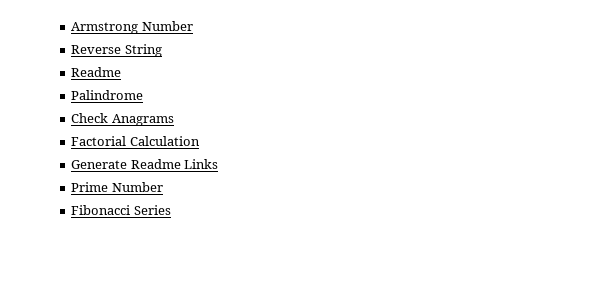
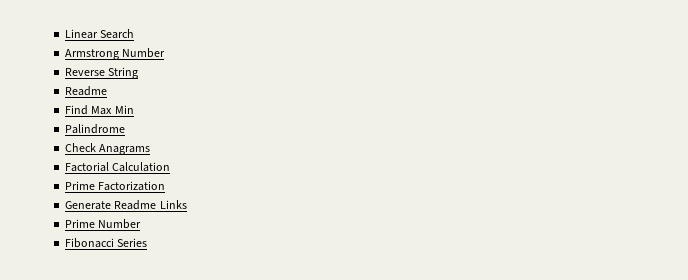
+ Linear Search
+ Find Max Min
+ Prime Factorization

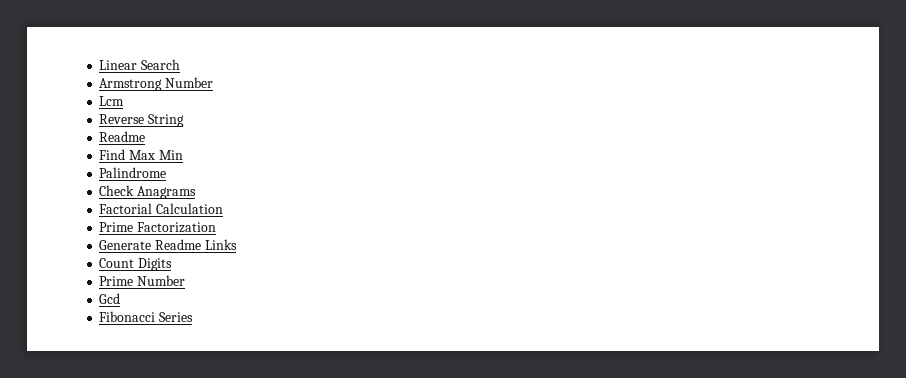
+ Lcm
+ Count Digits
+ Gcd

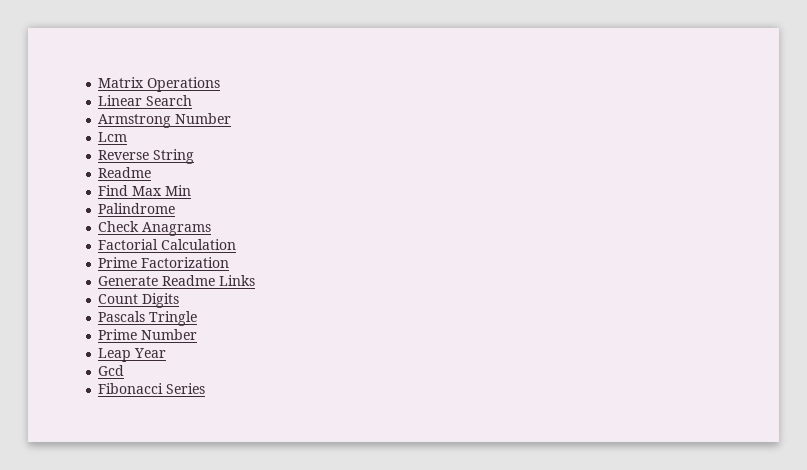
+ Matrix Operations
+ Pascals Tringle
+ Leap Year

